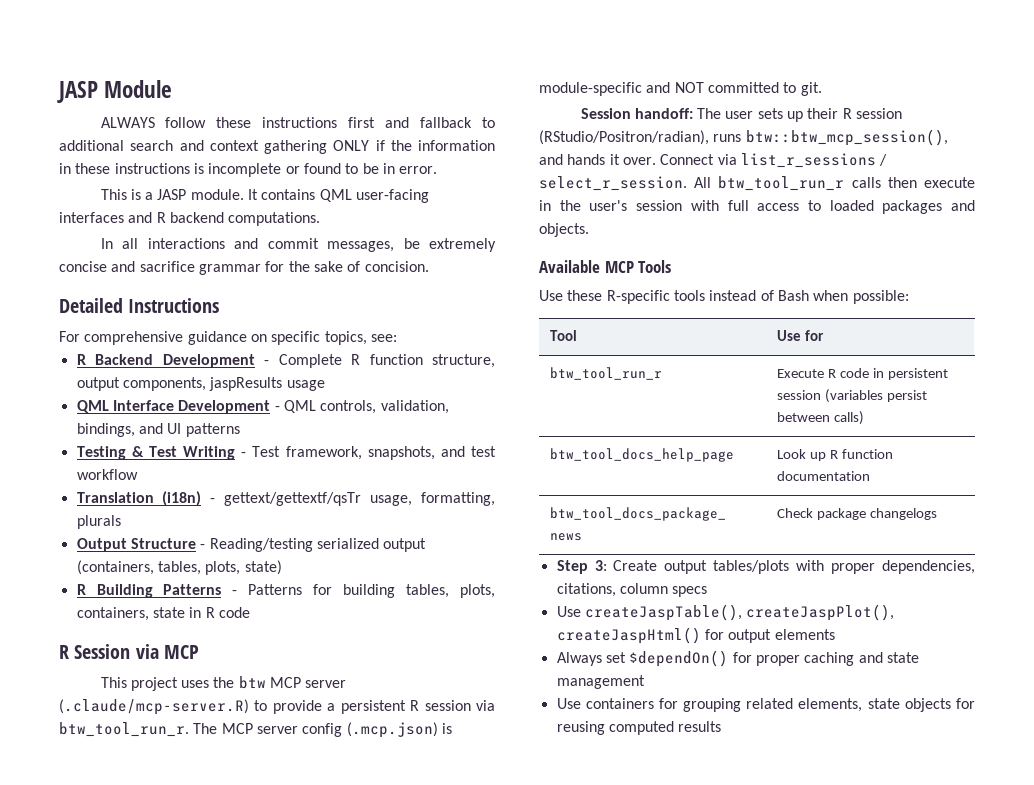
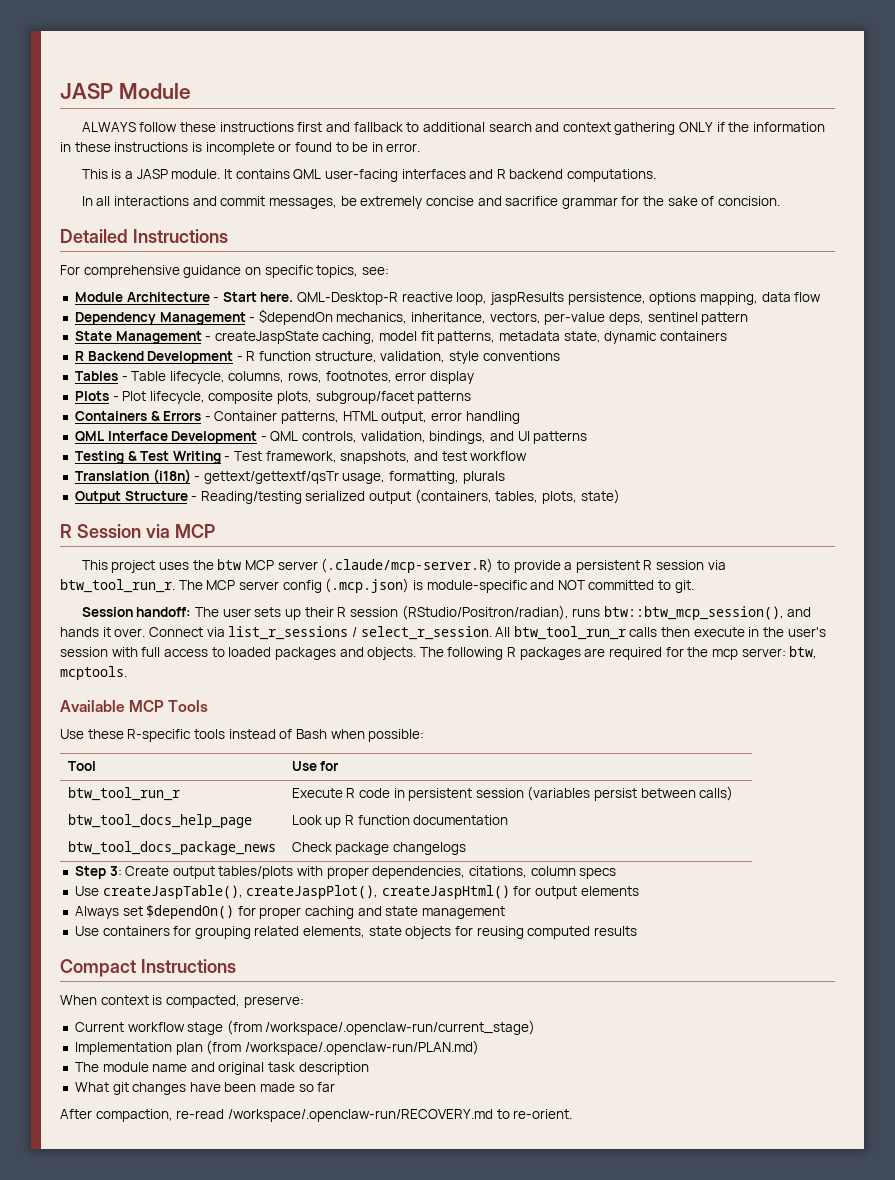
+ Module Architecture - Start here. QML-Desktop-R reactive loop, jaspResults persistence, options mapping, data flow
+ Dependency Management - $dependOn mechanics, inheritance, vectors, per-value deps, sentinel pattern
+ State Management - createJaspState caching, model fit patterns, metadata state, dynamic containers
- R Backend Development - Complete R function structure, output components, jaspResults usage
+ R Backend Development - R function structure, validation, style conventions
+ Tables - Table lifecycle, columns, rows, footnotes, error display
+ Plots - Plot lifecycle, composite plots, subgroup/facet patterns
+ Containers & Errors - Container patterns, HTML output, error handling
- R Building Patterns - Patterns for building tables, plots, containers, state in R code
+ The following R packages are required for the mcp server: btw, mcptools.
+ Compact Instructions
+ When context is compacted, preserve:
+ Current workflow stage (from /workspace/.openclaw-run/current_stage)
+ Implementation plan (from /workspace/.openclaw-run/PLAN.md)
+ The module name and original task description
+ What git changes have been made so far
+ After compaction, re-read /workspace/.openclaw-run/RECOVERY.md to re-orient.

